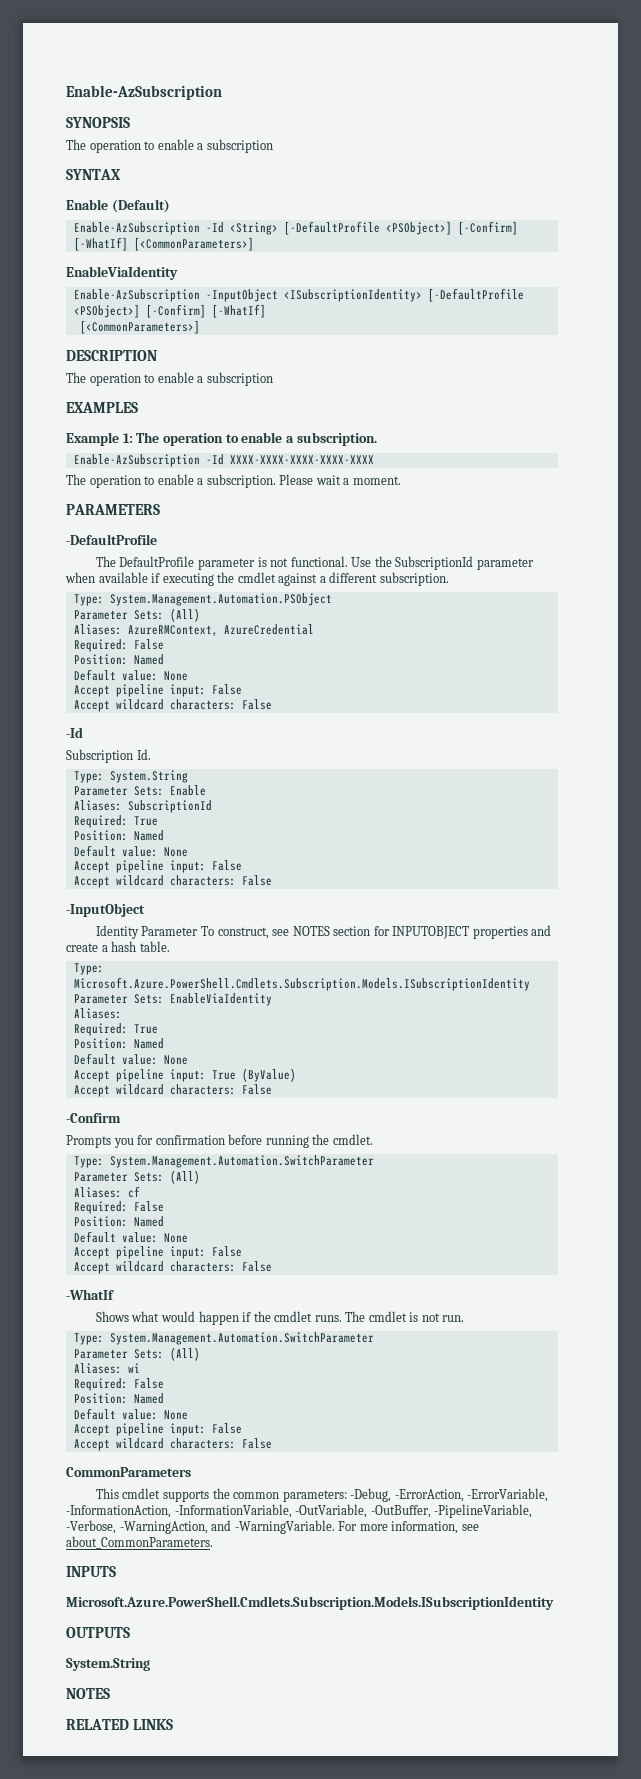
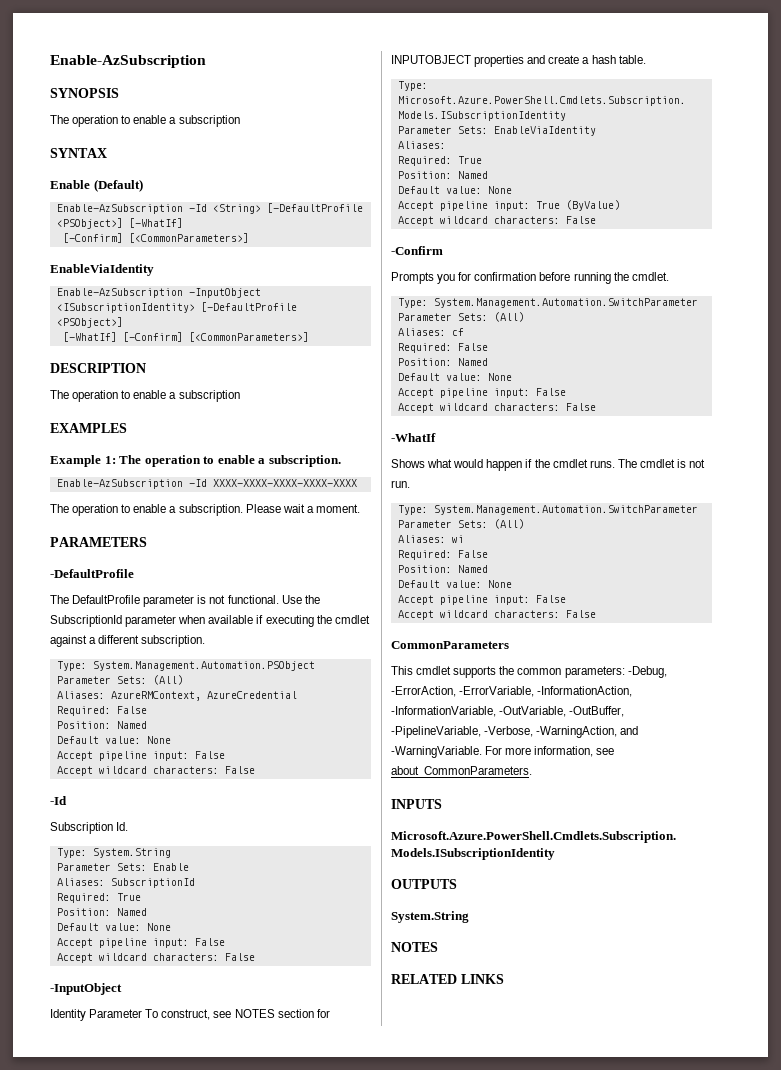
- Enable-AzSubscription -Id <String> [-DefaultProfile <PSObject>] [-Confirm] [-WhatIf] [<CommonParameters>]
+ Enable-AzSubscription -Id <String> [-DefaultProfile <PSObject>] [-WhatIf]
+ [-Confirm] [<CommonParameters>]
- Enable-AzSubscription -InputObject <ISubscriptionIdentity> [-DefaultProfile <PSObject>] [-Confirm] [-WhatIf]
- [<CommonParameters>]
+ Enable-AzSubscription -InputObject <ISubscriptionIdentity> [-DefaultProfile <PSObject>]
+ [-WhatIf] [-Confirm] [<CommonParameters>]

